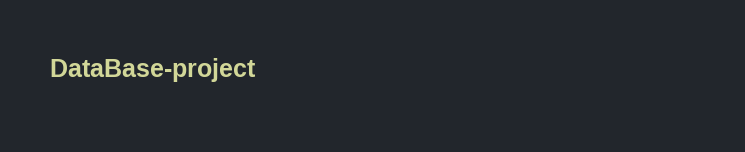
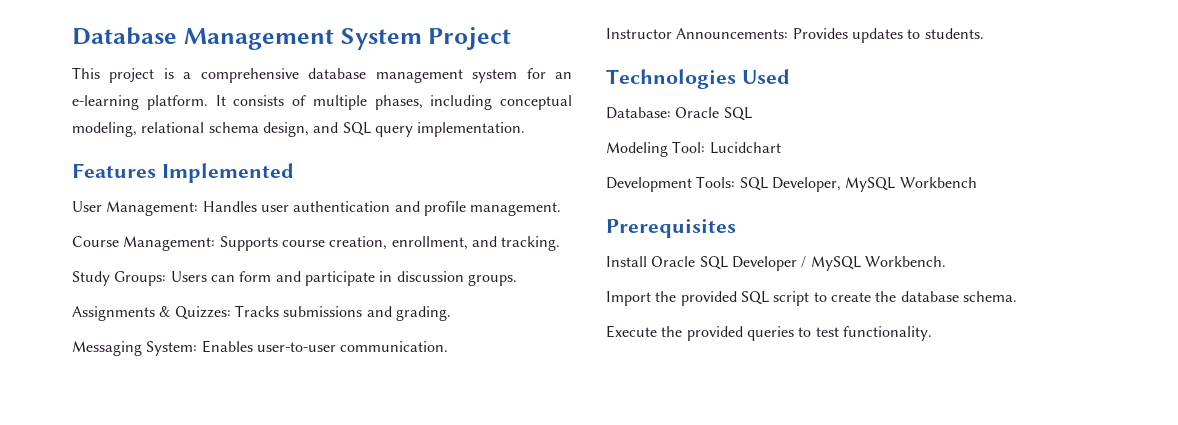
- DataBase-project
+ Database Management System Project
+ This project is a comprehensive database management system for an e-learning platform. It consists of multiple phases, including conceptual modeling, relational schema design, and SQL query implementation.
+ Features Implemented
+ User Management: Handles user authentication and profile management.
+ Course Management: Supports course creation, enrollment, and tracking.
+ Study Groups: Users can form and participate in discussion groups.
+ Assignments & Quizzes: Tracks submissions and grading.
+ Messaging System: Enables user-to-user communication.
+ Instructor Announcements: Provides updates to students.
+ Technologies Used
+ Database: Oracle SQL
+ Modeling Tool: Lucidchart
+ Development Tools: SQL Developer, MySQL Workbench
+ Prerequisites
+ Install Oracle SQL Developer / MySQL Workbench.
+ Import the provided SQL script to create the database schema.
+ Execute the provided queries to test functionality.

